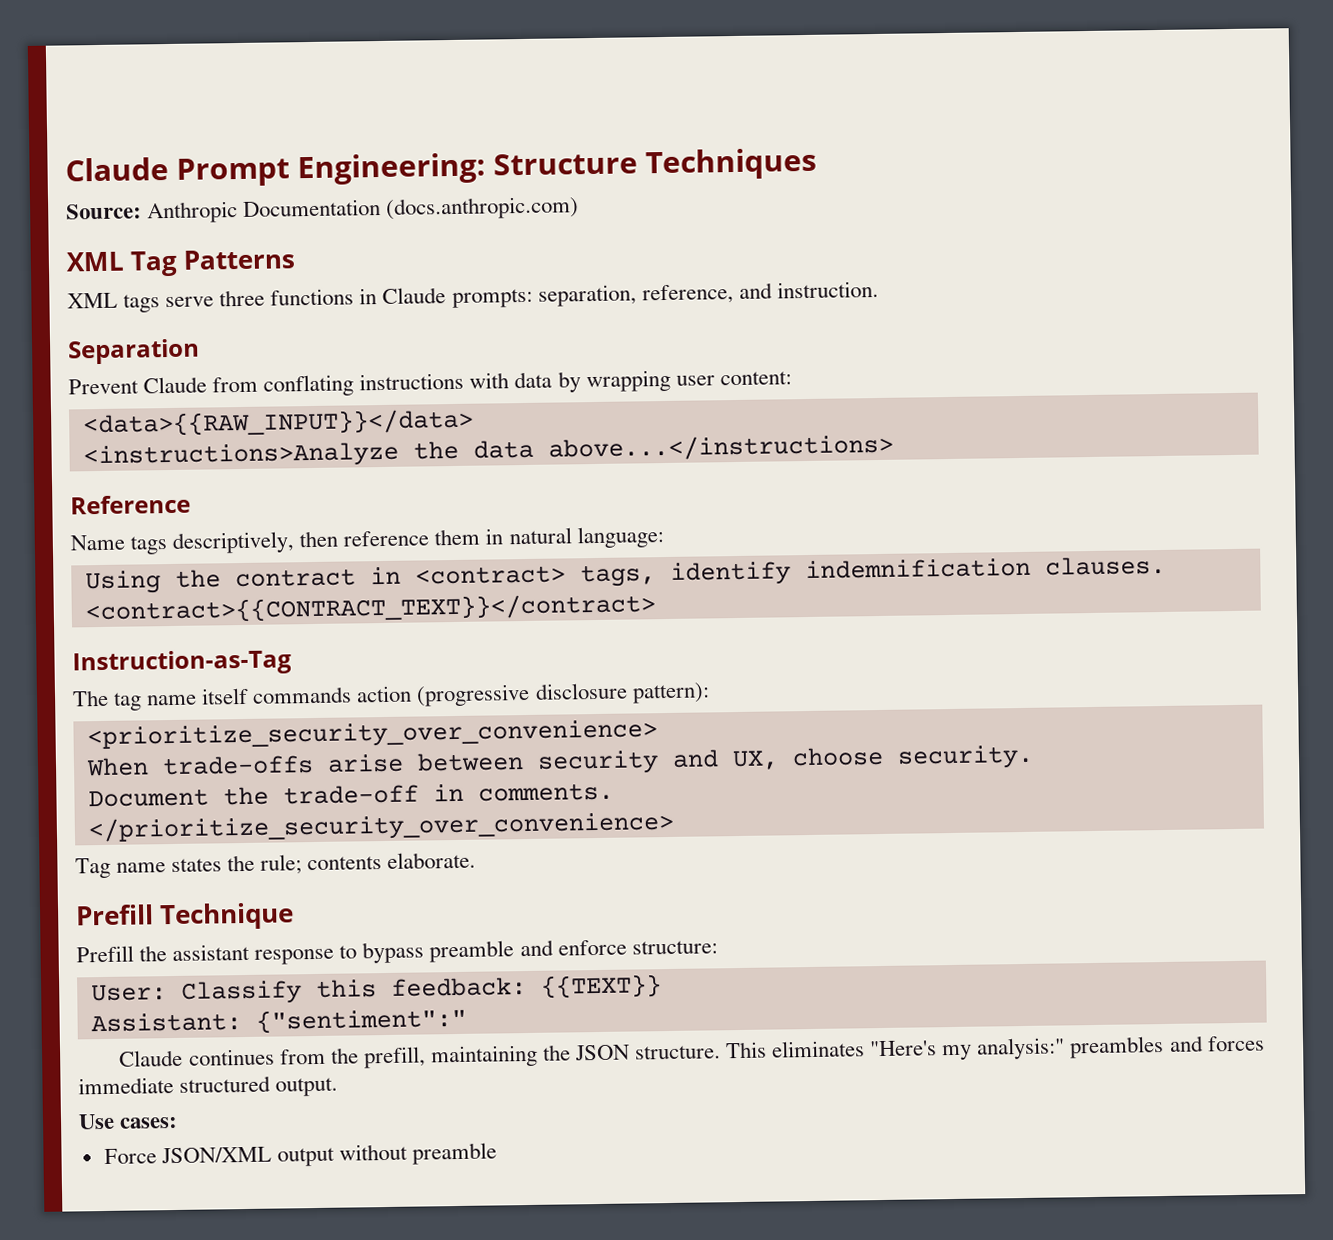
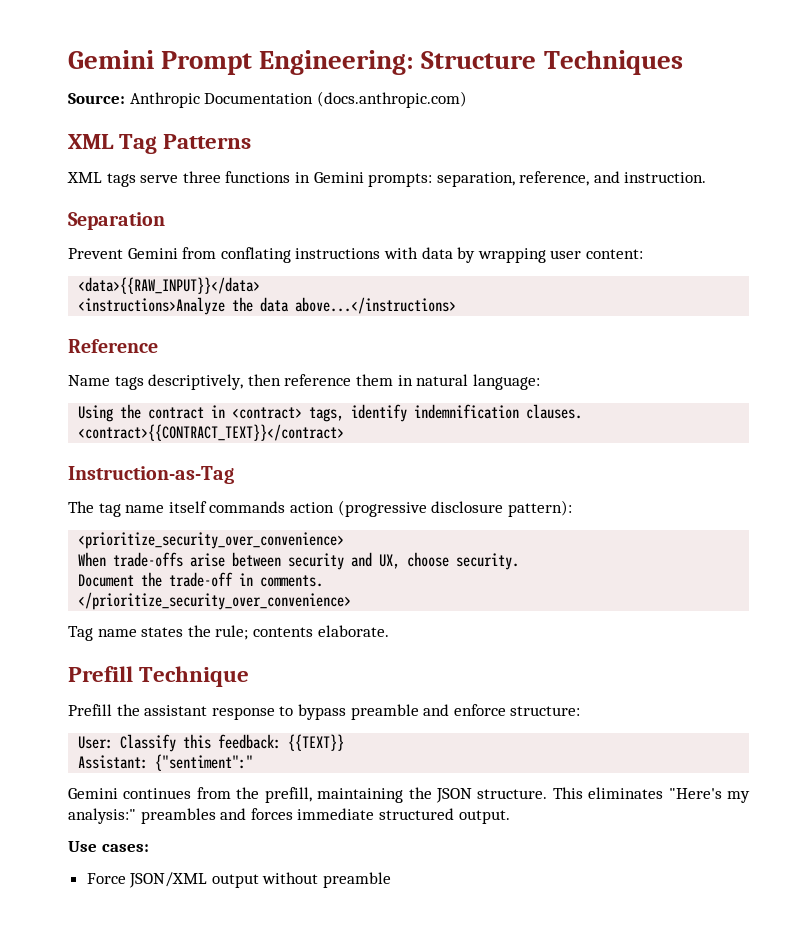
- Claude Prompt Engineering: Structure Techniques
+ Gemini Prompt Engineering: Structure Techniques
- XML tags serve three functions in Claude prompts: separation, reference, and instruction.
+ XML tags serve three functions in Gemini prompts: separation, reference, and instruction.
- Prevent Claude from conflating instructions with data by wrapping user content:
+ Prevent Gemini from conflating instructions with data by wrapping user content:
- Claude continues from the prefill, maintaining the JSON structure.
+ Gemini continues from the prefill, maintaining the JSON structure.

